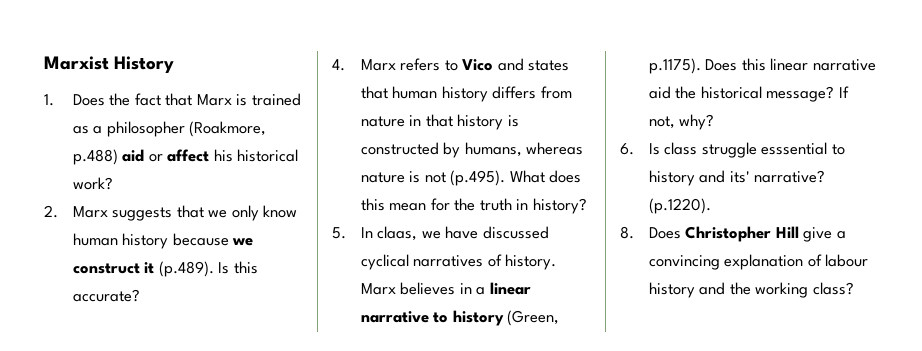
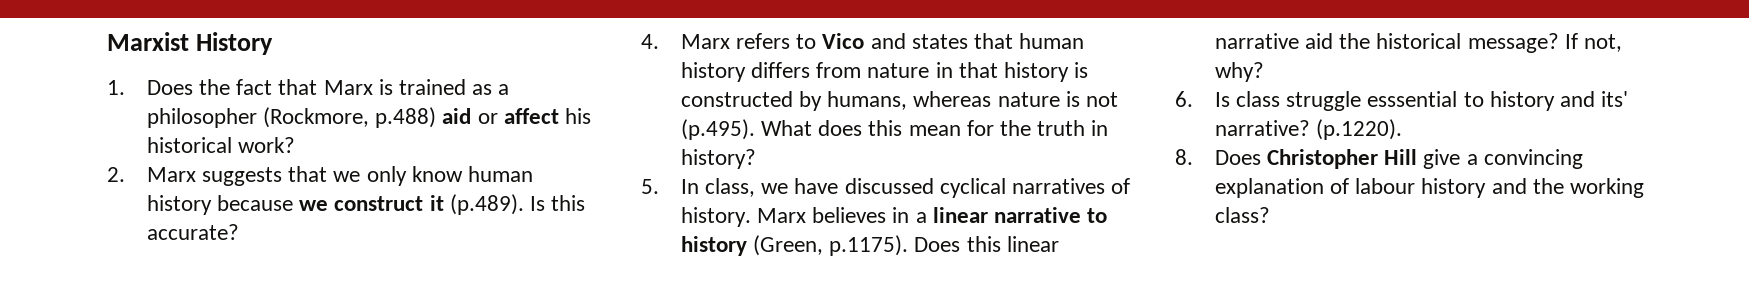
- 1. Does the fact that Marx is trained as a philosopher (Roakmore, p.488) aid or affect his historical work?
+ 1. Does the fact that Marx is trained as a philosopher (Rockmore, p.488) aid or affect his historical work?
- 5. In claas, we have discussed cyclical narratives of history.
+ 5. In class, we have discussed cyclical narratives of history.

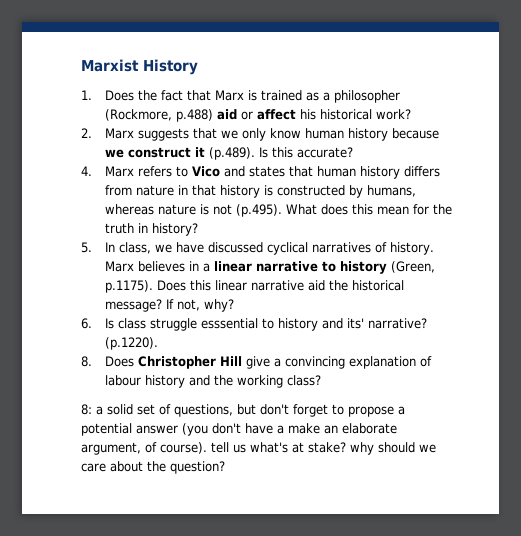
+ 8: a solid set of questions, but don't forget to propose a potential answer (you don't have a make an elaborate argument, of course). tell us what's at stake? why should we care about the question?

